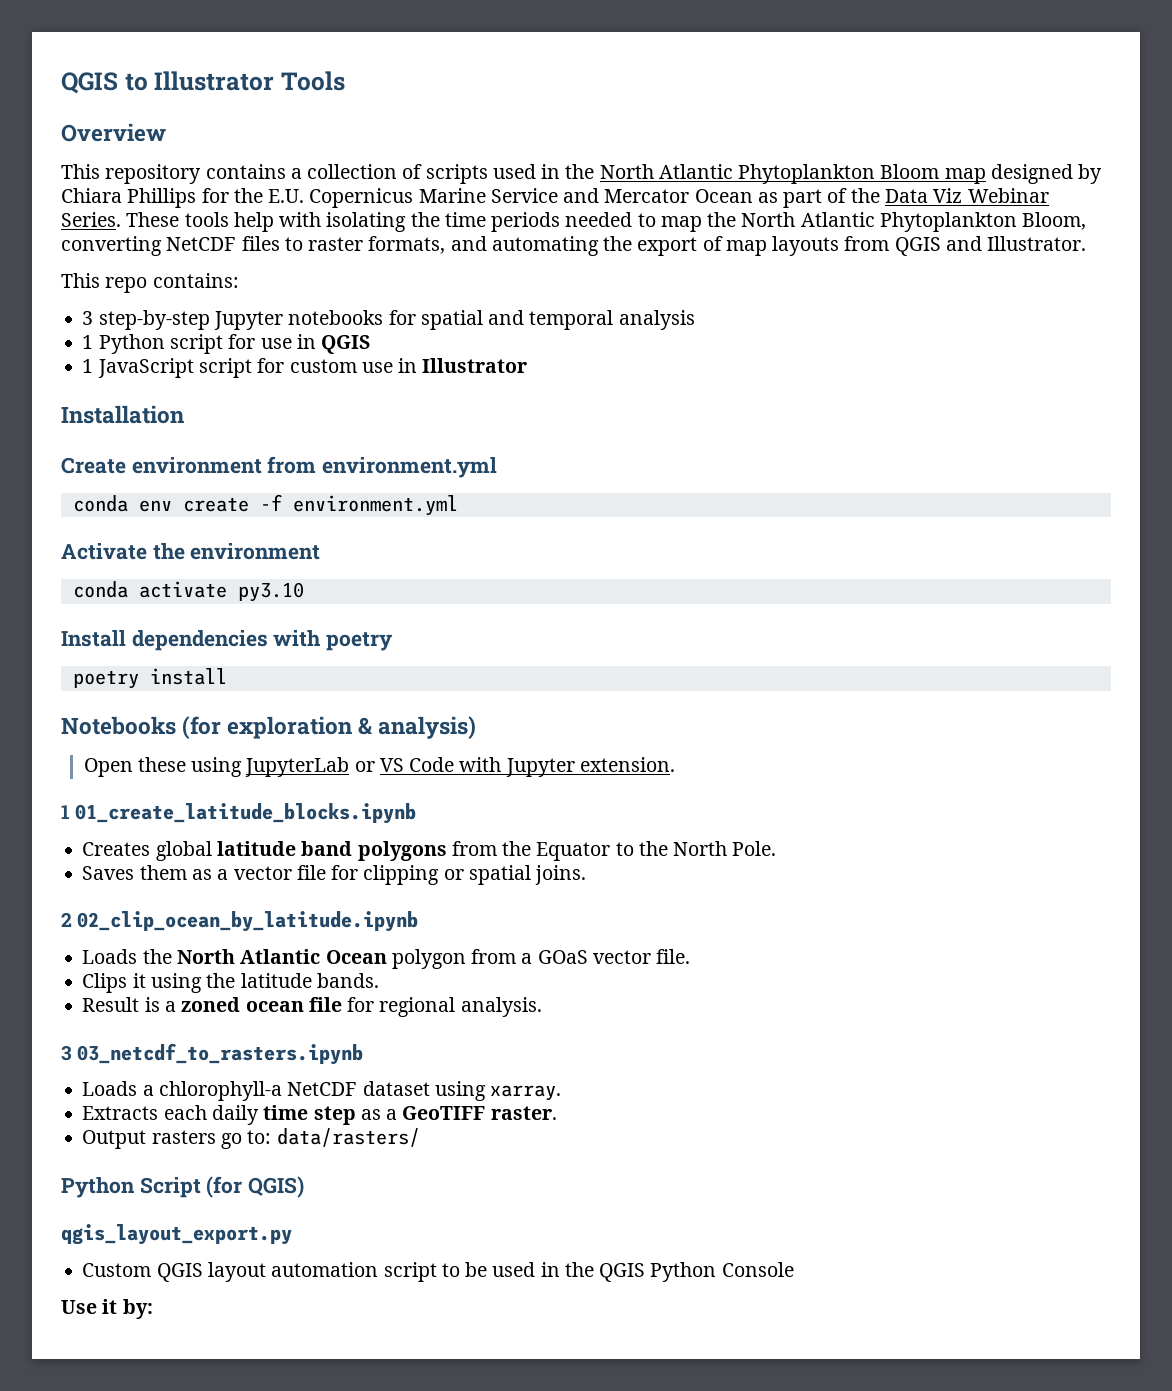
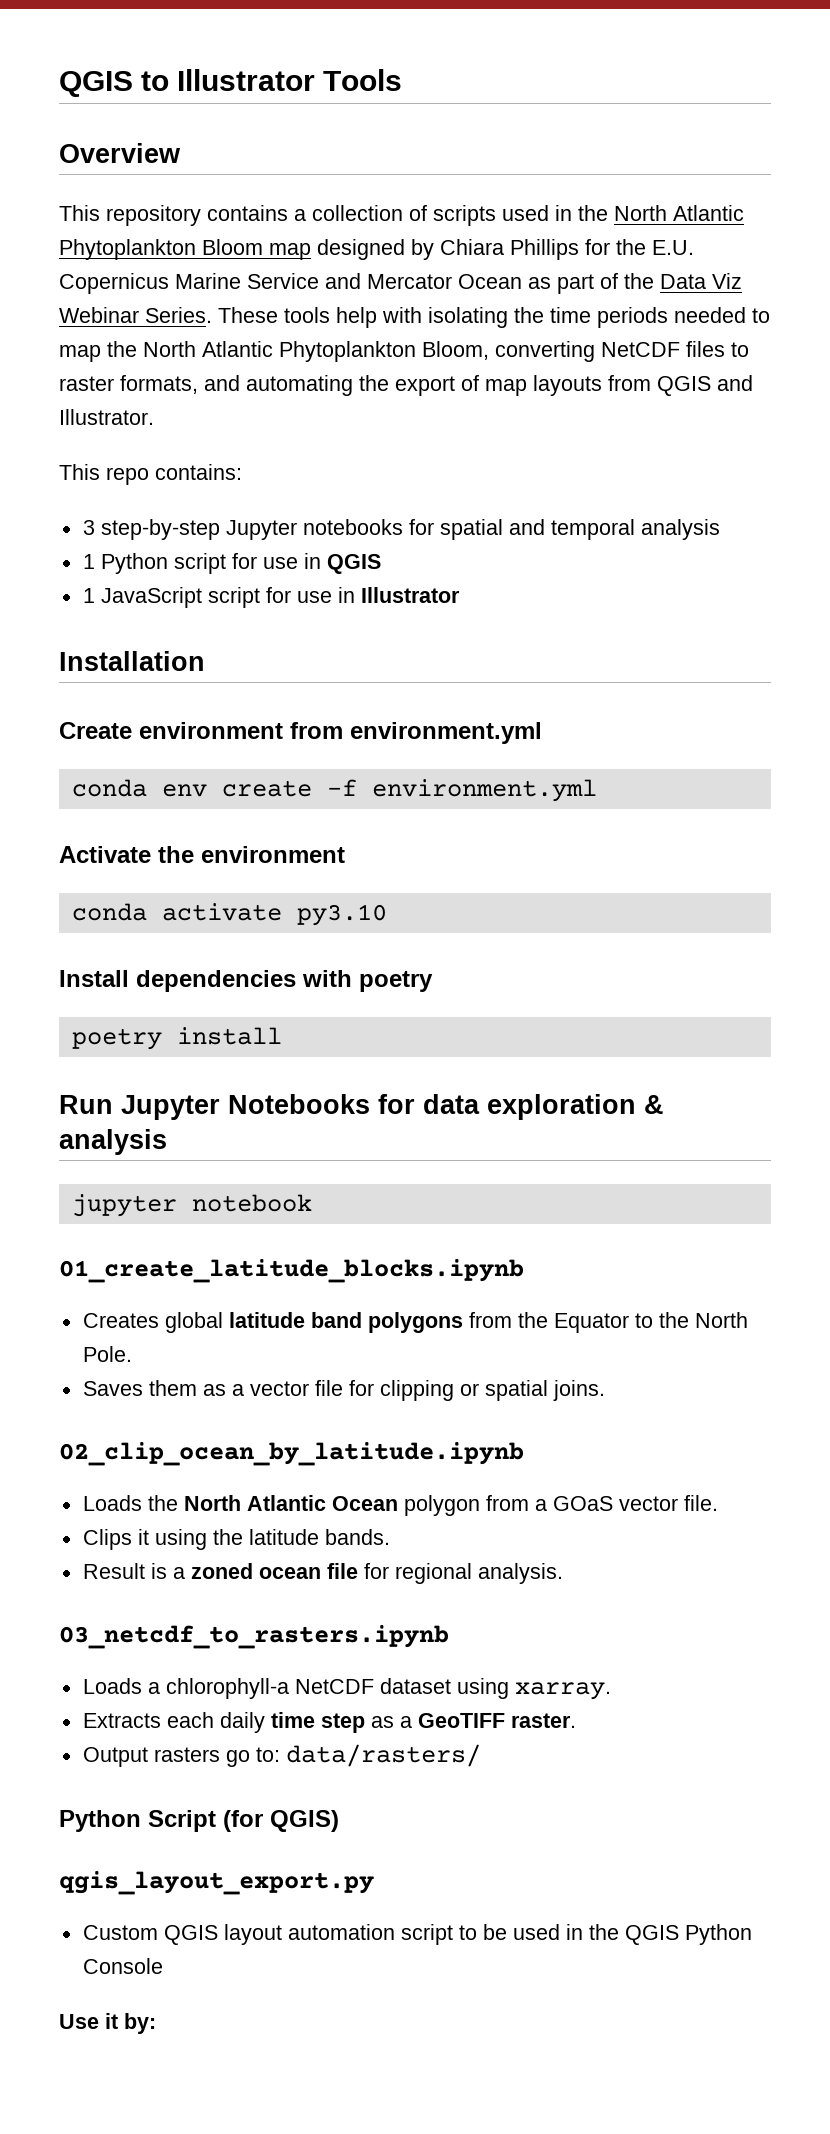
- 1 JavaScript script for custom use in Illustrator
+ 1 JavaScript script for use in Illustrator
- Notebooks (for exploration & analysis)
- Open these using JupyterLab or VS Code with Jupyter extension.
- 1 01_create_latitude_blocks.ipynb
+ Run Jupyter Notebooks for data exploration & analysis
+ jupyter notebook
+ 01_create_latitude_blocks.ipynb
- 2 02_clip_ocean_by_latitude.ipynb
+ 02_clip_ocean_by_latitude.ipynb
- 3 03_netcdf_to_rasters.ipynb
+ 03_netcdf_to_rasters.ipynb

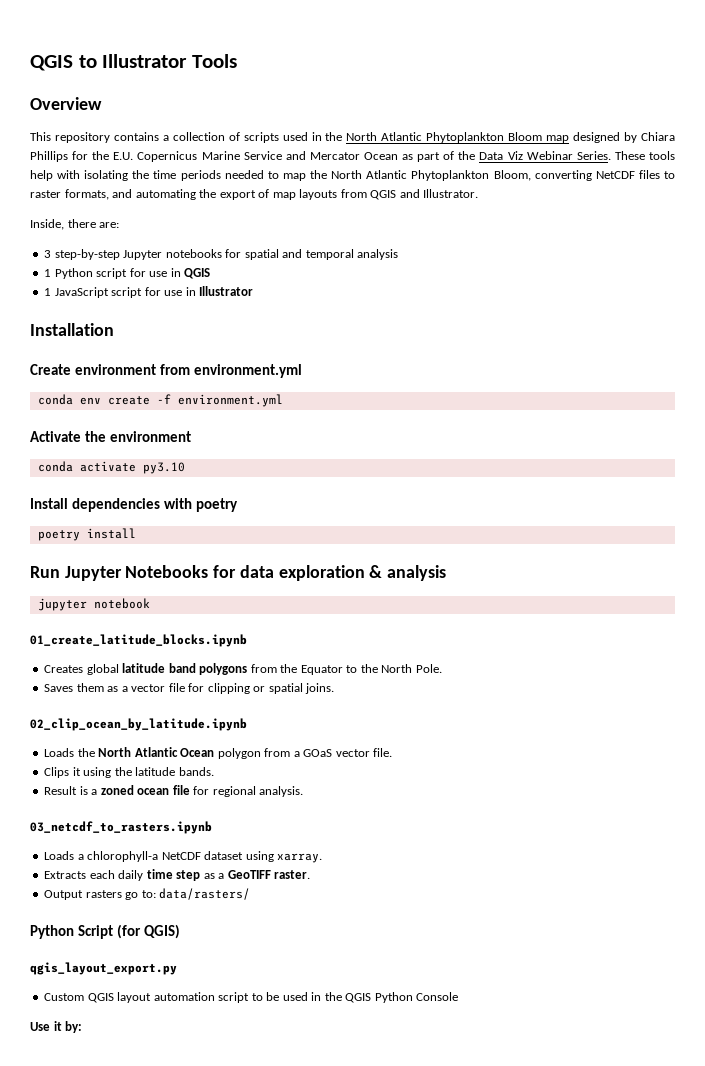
- This repo contains:
+ Inside, there are:

